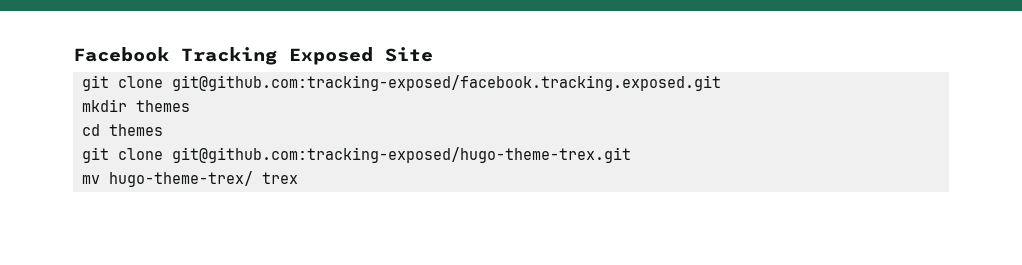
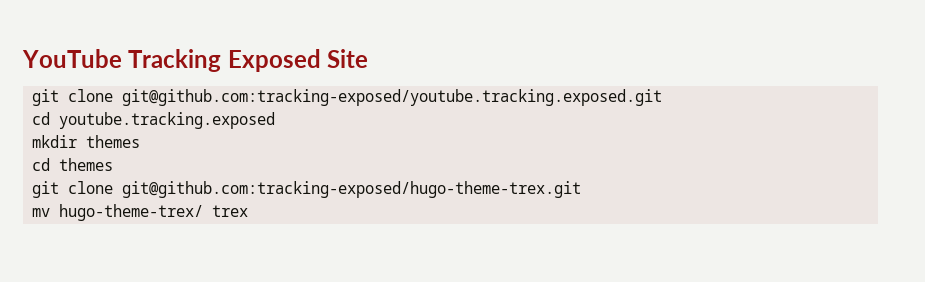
- Facebook Tracking Exposed Site
+ YouTube Tracking Exposed Site
- git clone git@github.com:tracking-exposed/facebook.tracking.exposed.git
+ git clone git@github.com:tracking-exposed/youtube.tracking.exposed.git
+ cd youtube.tracking.exposed

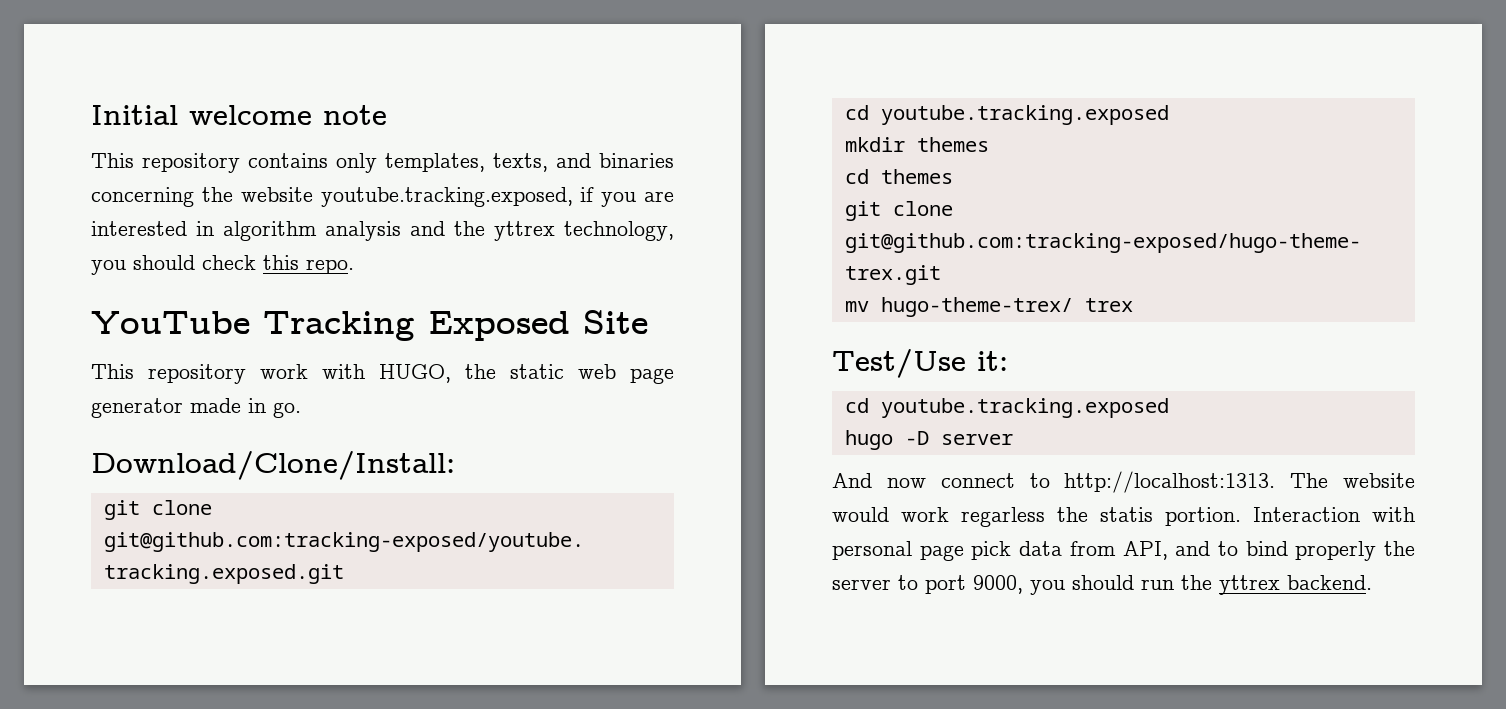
+ Initial welcome note
+ This repository contains only templates, texts, and binaries concerning the website youtube.tracking.exposed, if you are interested in algorithm analysis and the yttrex technology, you should check this repo.
  YouTube Tracking Exposed Site
+ This repository work with HUGO, the static web page generator made in go.
+ Download/Clone/Install:
+ Test/Use it:
+ cd youtube.tracking.exposed
+ hugo -D server
+ And now connect to http://localhost:1313. The website would work regarless the statis portion. Interaction with personal page pick data from API, and to bind properly the server to port 9000, you should run the yttrex backend.

